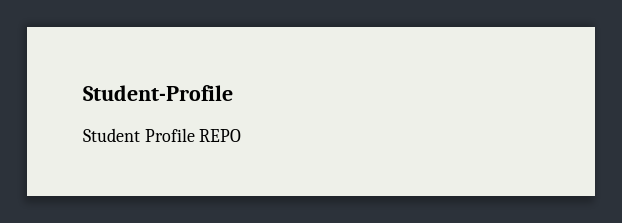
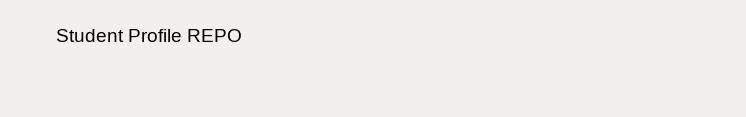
- Student-Profile

